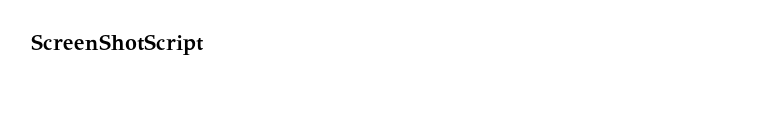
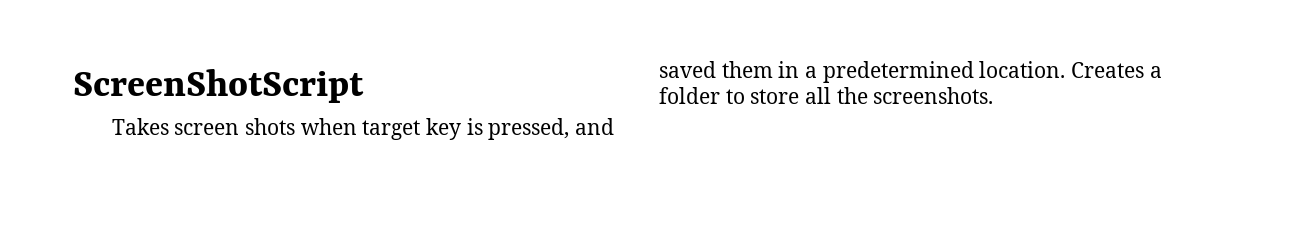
+ Takes screen shots when target key is pressed, and saved them in a predetermined location. Creates a folder to store all the screenshots.

